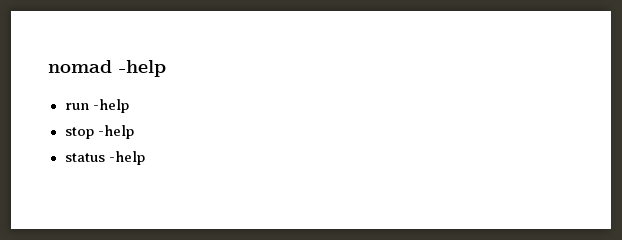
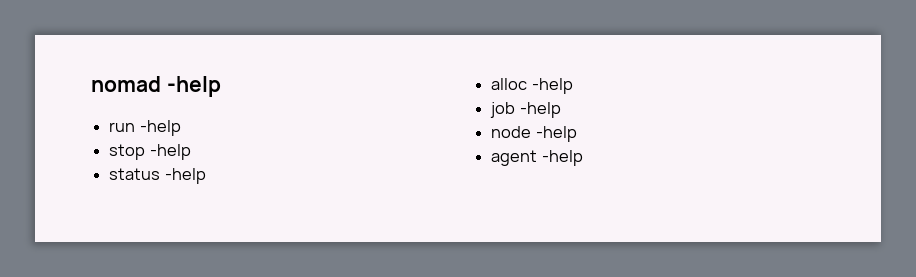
+ alloc -help
+ job -help
+ node -help
+ agent -help

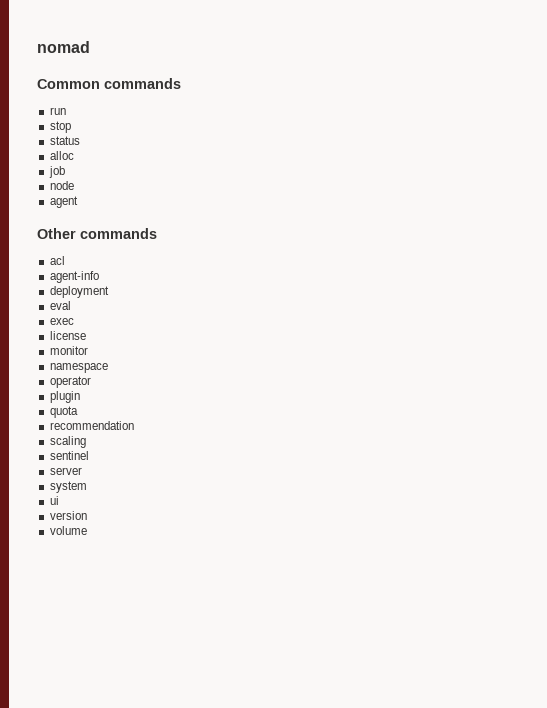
- nomad -help
+ nomad
+ Common commands
- run -help
+ run
- stop -help
+ stop
- status -help
+ status
- alloc -help
+ alloc
- job -help
+ job
- node -help
+ node
- agent -help
+ agent
+ Other commands
+ acl
+ agent-info
+ deployment
+ eval
+ exec
+ license
+ monitor
+ namespace
+ operator
+ plugin
+ quota
+ recommendation
+ scaling
+ sentinel
+ server
+ system
+ ui
+ version
+ volume

